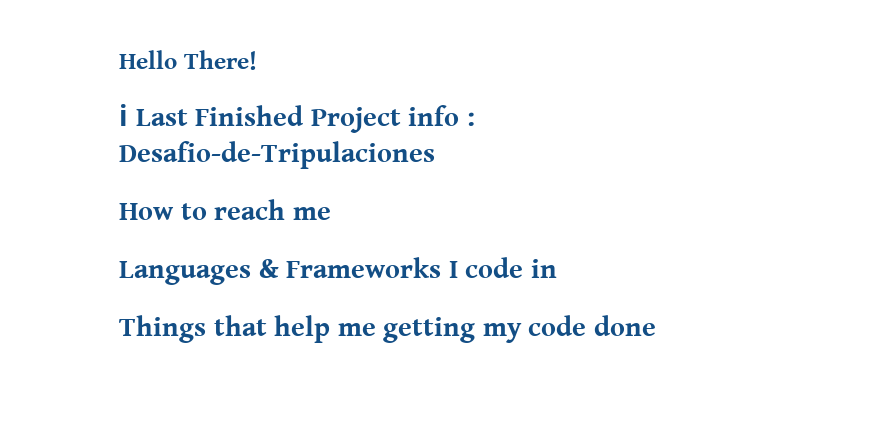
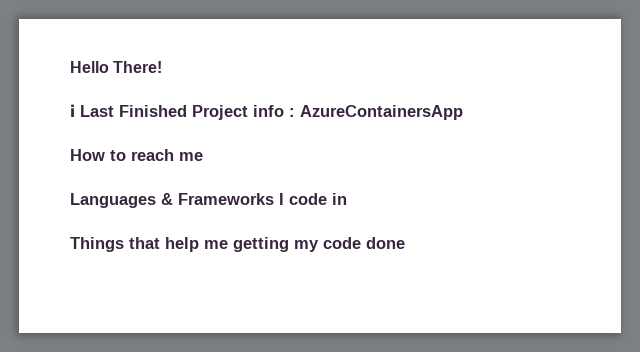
- ℹ Last Finished Project info : Desafio-de-Tripulaciones
+ ℹ Last Finished Project info : AzureContainersApp

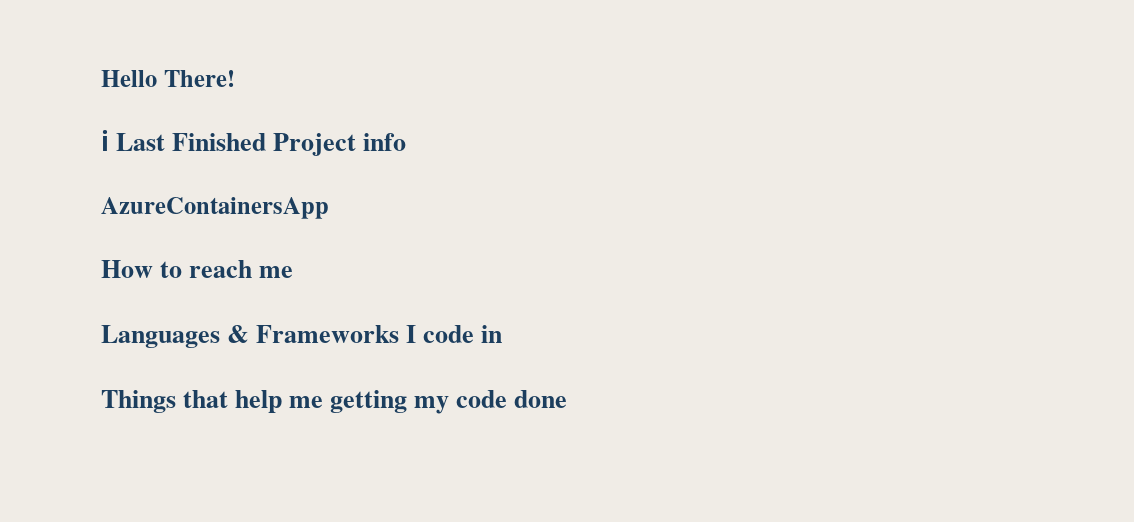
- ℹ Last Finished Project info : AzureContainersApp
+ ℹ Last Finished Project info
+ AzureContainersApp

